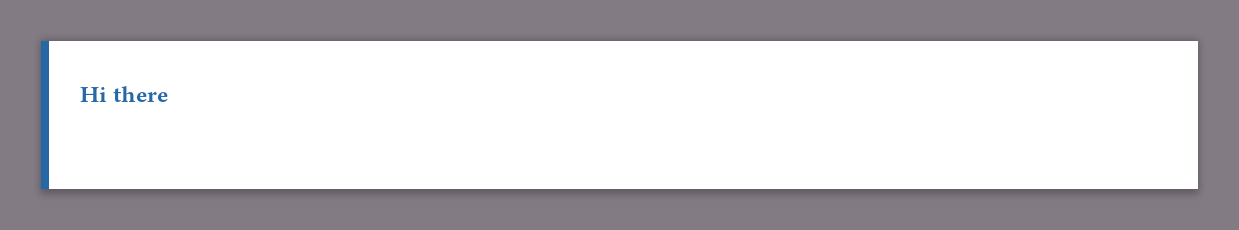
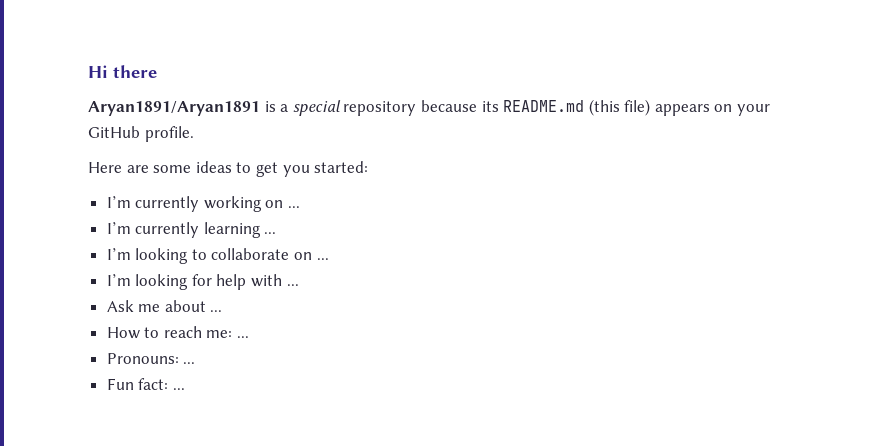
+ Aryan1891/Aryan1891 is a special repository because its README.md (this file) appears on your GitHub profile.
+ Here are some ideas to get you started:
+ I’m currently working on ...
+ I’m currently learning ...
+ I’m looking to collaborate on ...
+ I’m looking for help with ...
+ Ask me about ...
+ How to reach me: ...
+ Pronouns: ...
+ Fun fact: ...

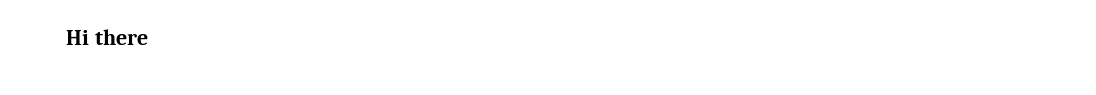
- Aryan1891/Aryan1891 is a special repository because its README.md (this file) appears on your GitHub profile.
- Here are some ideas to get you started:
- I’m currently working on ...
- I’m currently learning ...
- I’m looking to collaborate on ...
- I’m looking for help with ...
- Ask me about ...
- How to reach me: ...
- Pronouns: ...
- Fun fact: ...

